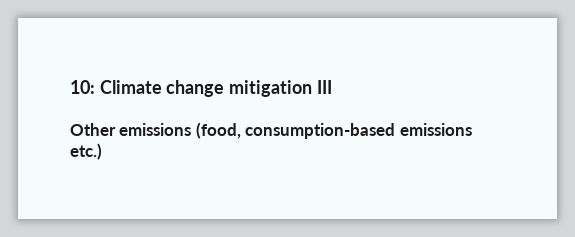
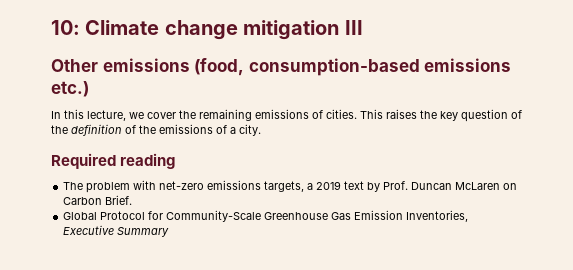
+ In this lecture, we cover the remaining emissions of cities. This raises the key question of the definition of the emissions of a city.
+ Required reading
+ The problem with net-zero emissions targets, a 2019 text by Prof. Duncan McLaren on Carbon Brief.
+ Global Protocol for Community-Scale Greenhouse Gas Emission Inventories, Executive Summary

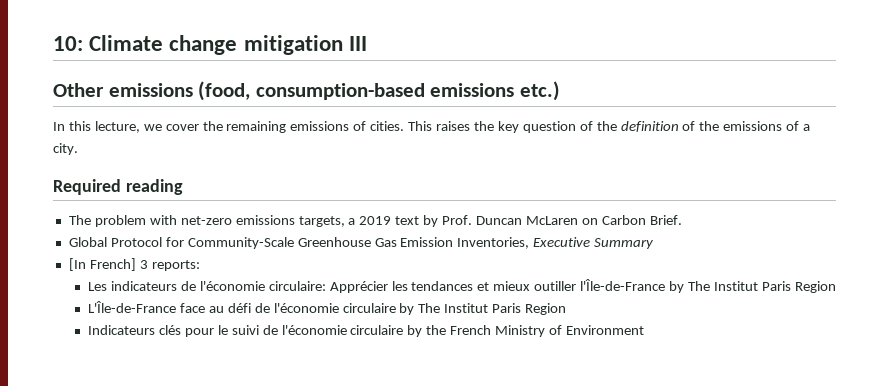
+ [In French] 3 reports:
+ Les indicateurs de l'économie circulaire: Apprécier les tendances et mieux outiller l'Île-de-France by The Institut Paris Region
+ L'Île-de-France face au défi de l'économie circulaire by The Institut Paris Region
+ Indicateurs clés pour le suivi de l'économie circulaire by the French Ministry of Environment

